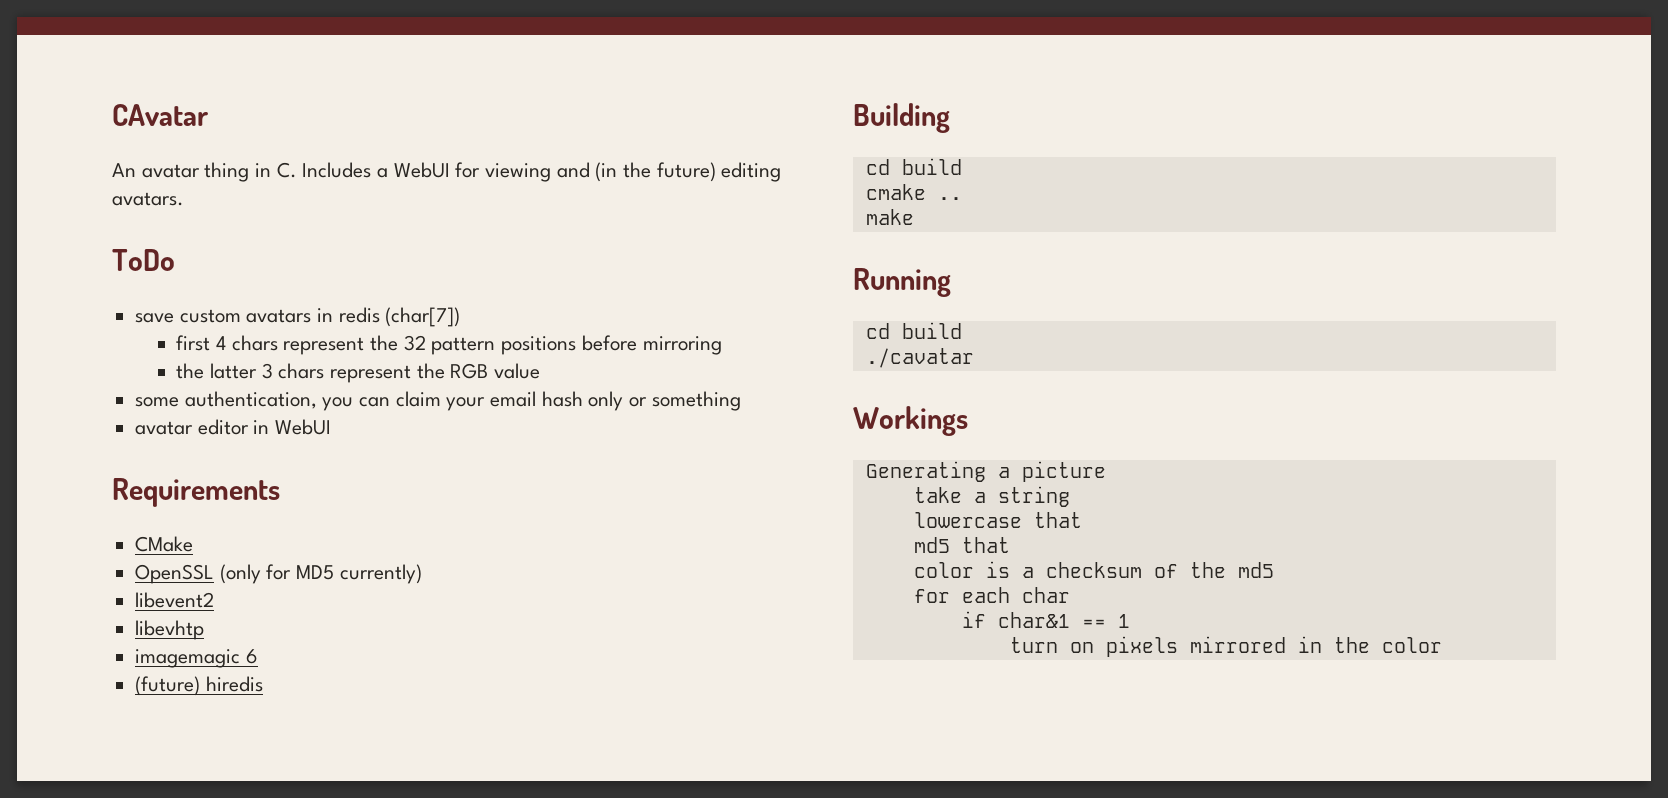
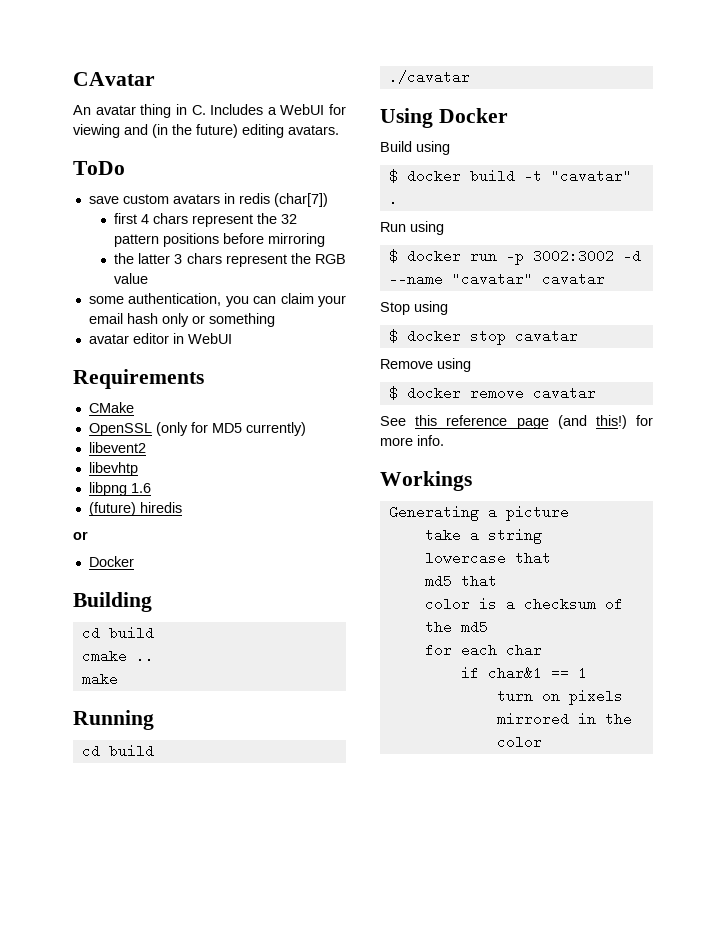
- imagemagic 6
+ libpng 1.6
  (future) hiredis
+ or
+ Docker
+ Using Docker
+ Build using
+ $ docker build -t "cavatar" .
+ Run using
+ $ docker run -p 3002:3002 -d --name "cavatar" cavatar
+ Stop using
+ $ docker stop cavatar
+ Remove using
+ $ docker remove cavatar
+ See this reference page (and this!) for more info.

